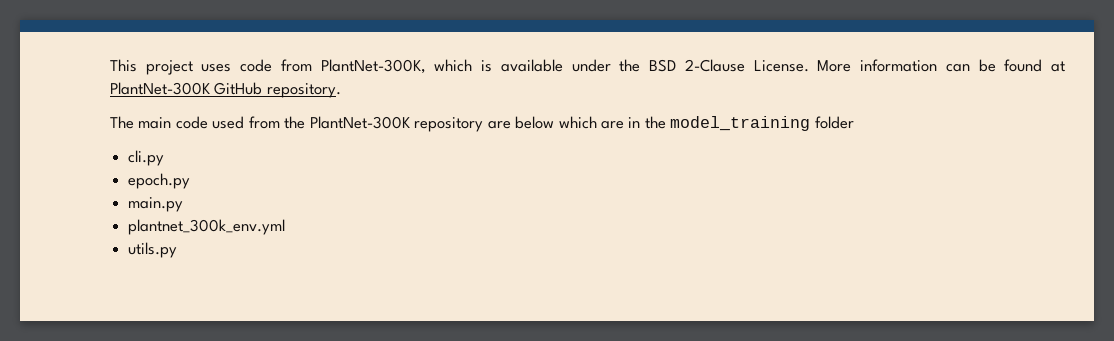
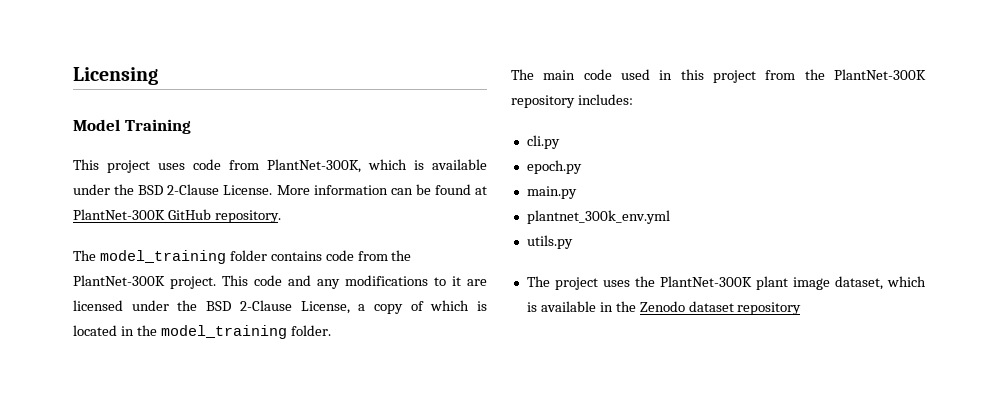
+ Licensing
+ Model Training
+ The model_training folder contains code from the PlantNet-300K project. This code and any modifications to it are licensed under the BSD 2-Clause License, a copy of which is located in the model_training folder.
- The main code used from the PlantNet-300K repository are below which are in the model_training folder
+ The main code used in this project from the PlantNet-300K repository includes:
+ The project uses the PlantNet-300K plant image dataset, which is available in the Zenodo dataset repository

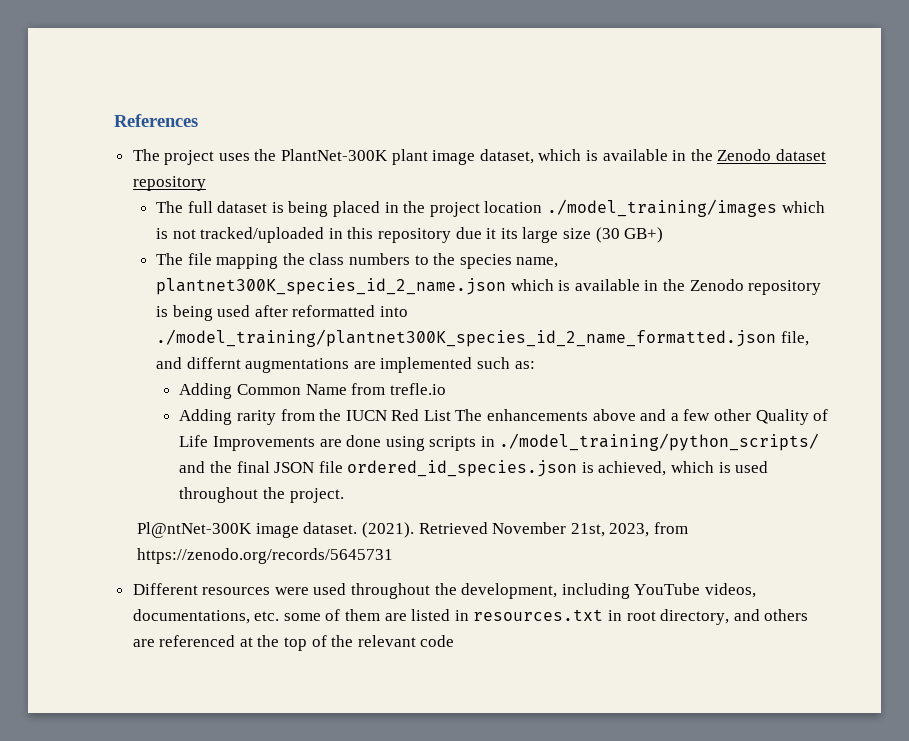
- Licensing
- Model Training
- This project uses code from PlantNet-300K, which is available under the BSD 2-Clause License. More information can be found at PlantNet-300K GitHub repository.
- The model_training folder contains code from the PlantNet-300K project. This code and any modifications to it are licensed under the BSD 2-Clause License, a copy of which is located in the model_training folder.
- The main code used in this project from the PlantNet-300K repository includes:
- cli.py
- epoch.py
- main.py
- plantnet_300k_env.yml
- utils.py
+ References
+ The full dataset is being placed in the project location ./model_training/images which is not tracked/uploaded in this repository due it its large size (30 GB+)
+ The file mapping the class numbers to the species name, plantnet300K_species_id_2_name.json which is available in the Zenodo repository is being used after reformatted into ./model_training/plantnet300K_species_id_2_name_formatted.json file, and differnt augmentations are implemented such as:
+ Adding Common Name from trefle.io
+ Adding rarity from the IUCN Red List The enhancements above and a few other Quality of Life Improvements are done using scripts in ./model_training/python_scripts/ and the final JSON file ordered_id_species.json is achieved, which is used throughout the project.
+ Pl@ntNet-300K image dataset. (2021). Retrieved November 21st, 2023, from https://zenodo.org/records/5645731
+ Different resources were used throughout the development, including YouTube videos, documentations, etc. some of them are listed in resources.txt in root directory, and others are referenced at the top of the relevant code

